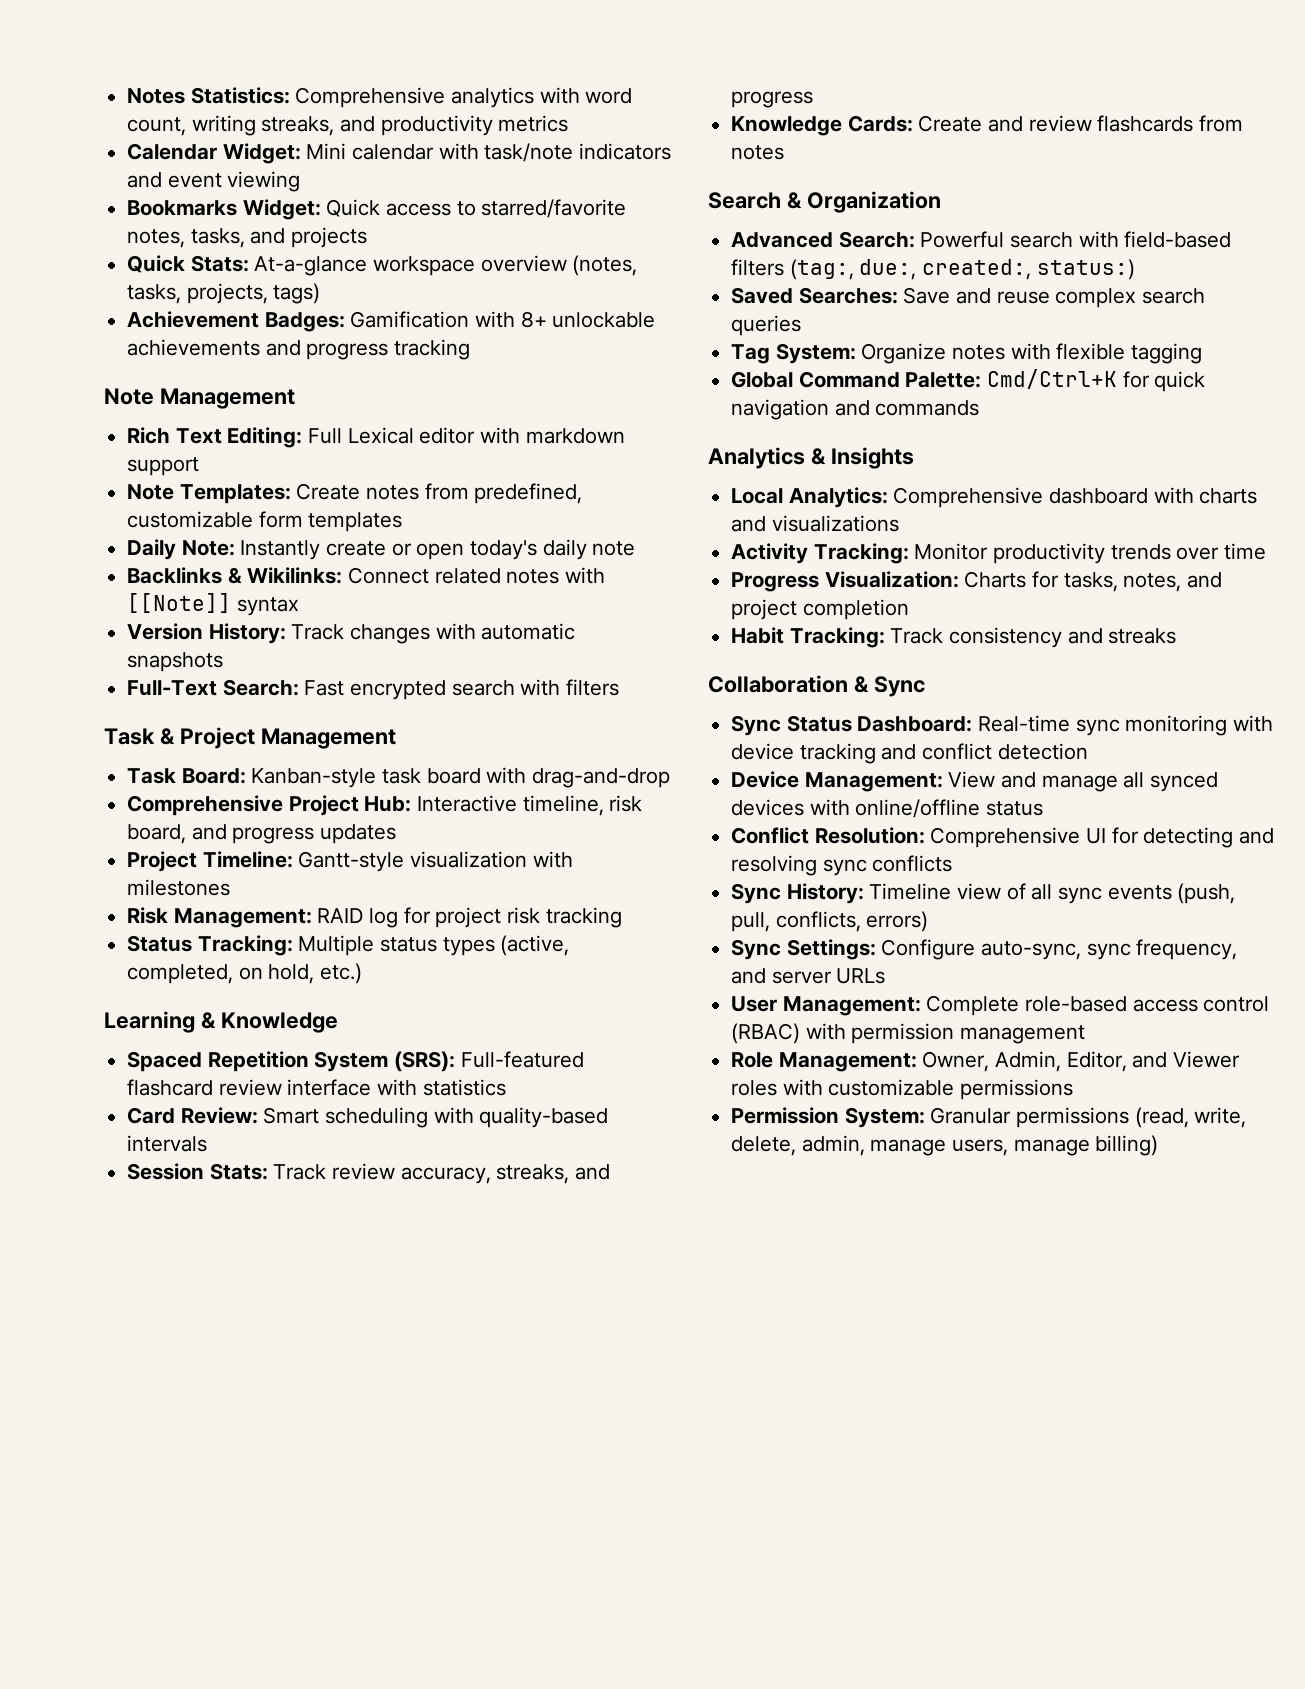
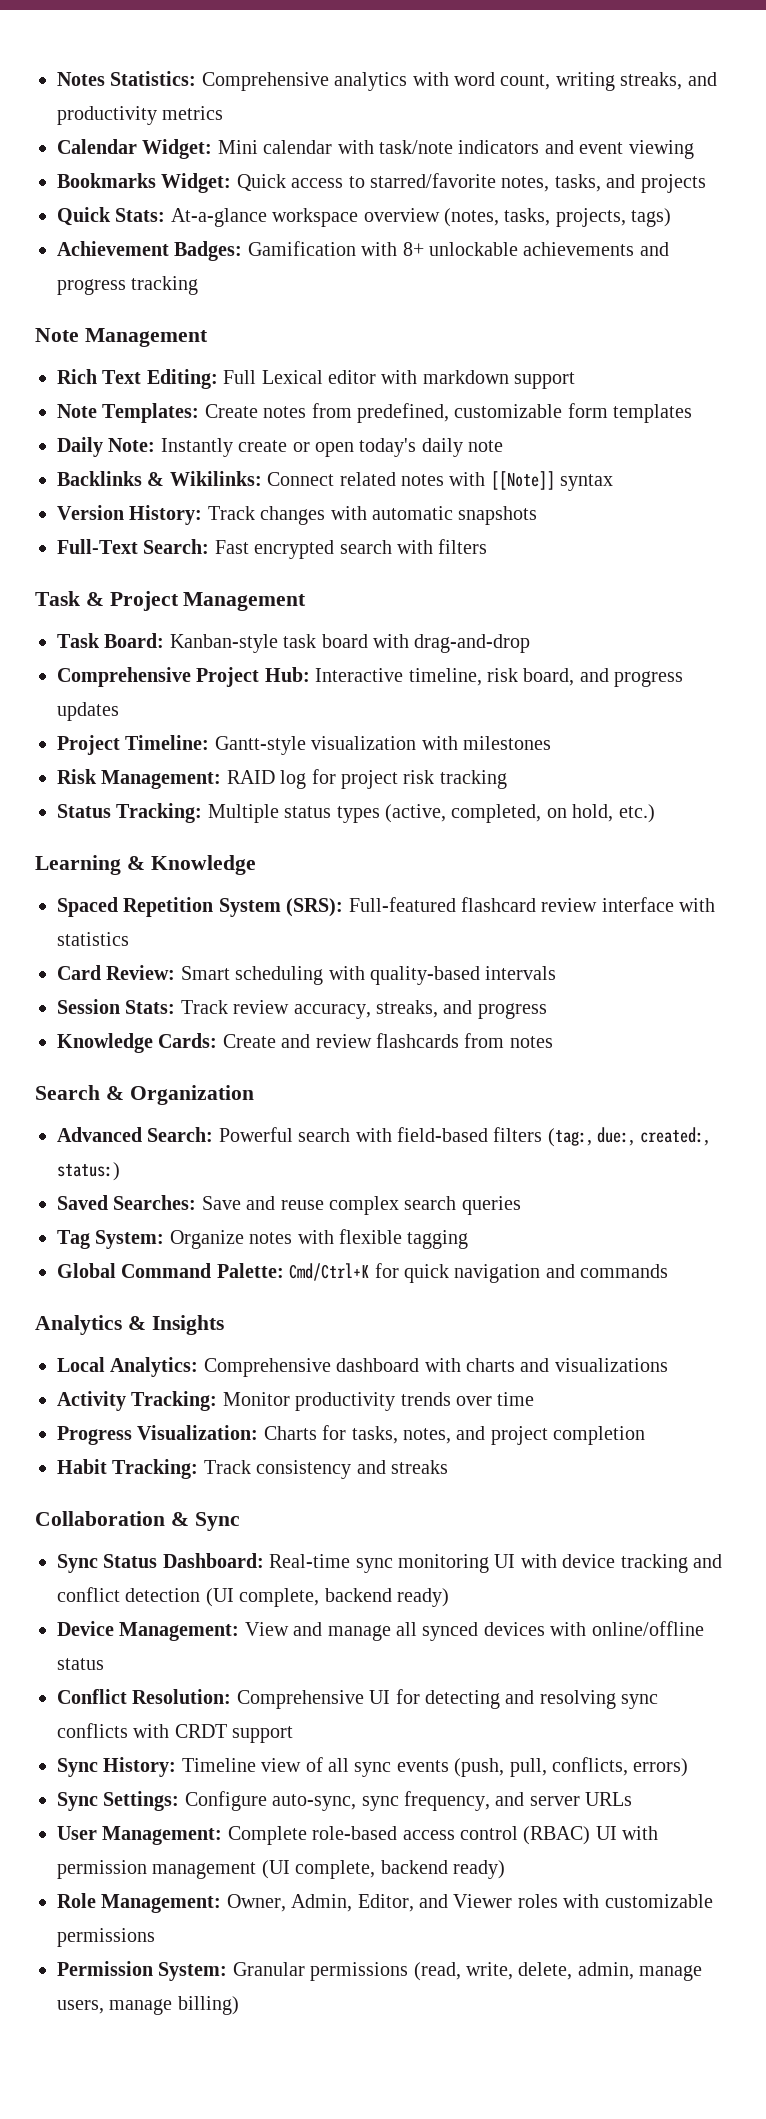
- Sync Status Dashboard: Real-time sync monitoring with device tracking and conflict detection
+ Sync Status Dashboard: Real-time sync monitoring UI with device tracking and conflict detection (UI complete, backend ready)
- Conflict Resolution: Comprehensive UI for detecting and resolving sync conflicts
+ Conflict Resolution: Comprehensive UI for detecting and resolving sync conflicts with CRDT support
- User Management: Complete role-based access control (RBAC) with permission management
+ User Management: Complete role-based access control (RBAC) UI with permission management (UI complete, backend ready)

